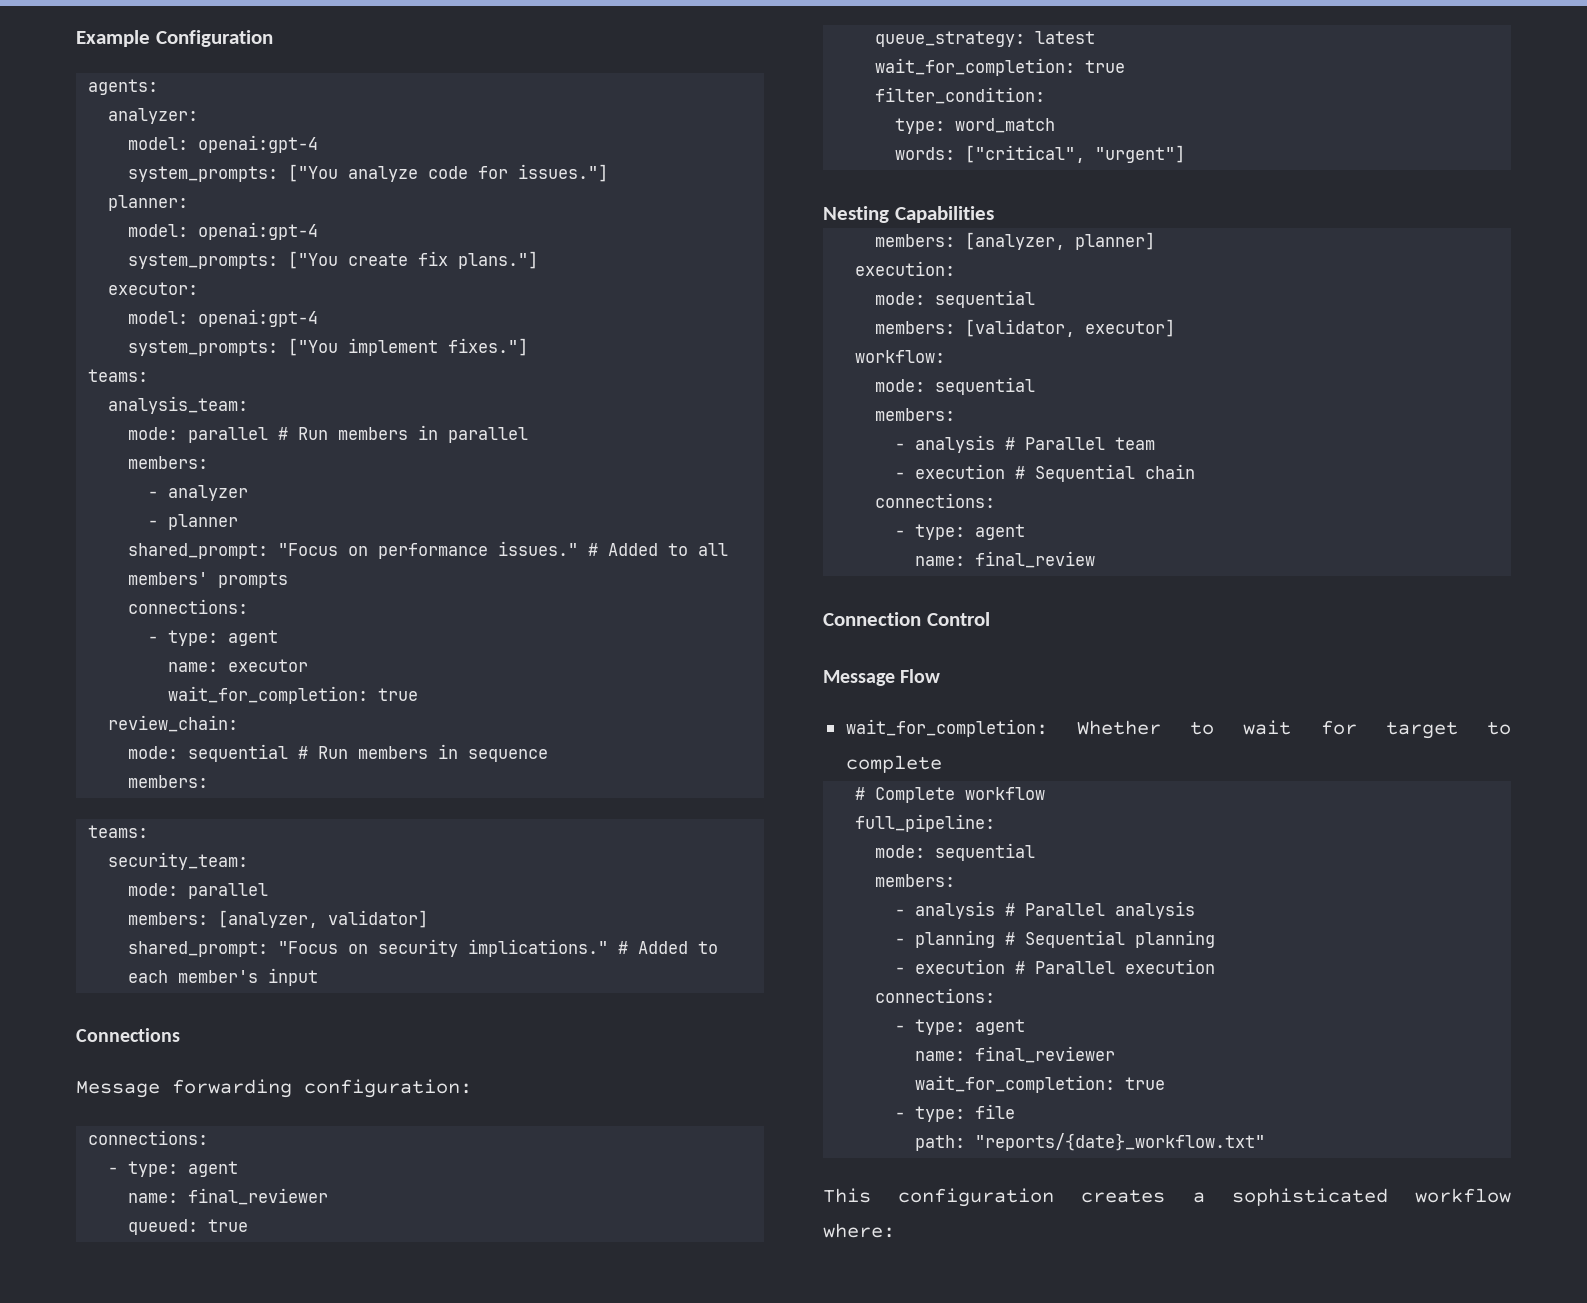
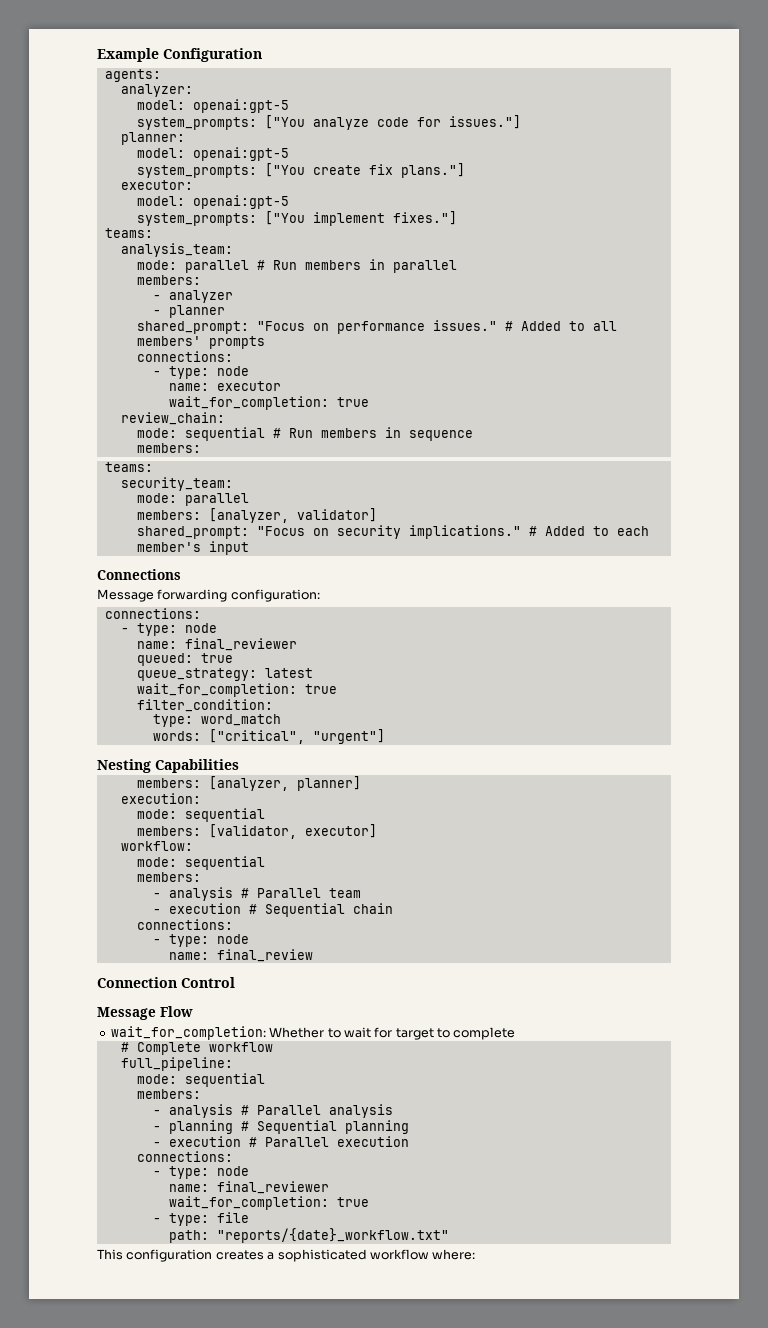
  analyzer:
- model: openai:gpt-4
+ model: openai:gpt-5
  planner:
- model: openai:gpt-4
+ model: openai:gpt-5
  executor:
- model: openai:gpt-4
+ model: openai:gpt-5
  # Added to all members' prompts
  connections:
- - type: agent
+ - type: node
  Message forwarding configuration:
  connections:
- - type: agent
+ - type: node
  - execution # Sequential chain
  connections:
- - type: agent
+ - type: node
  - execution # Parallel execution
  connections:
- - type: agent
+ - type: node

